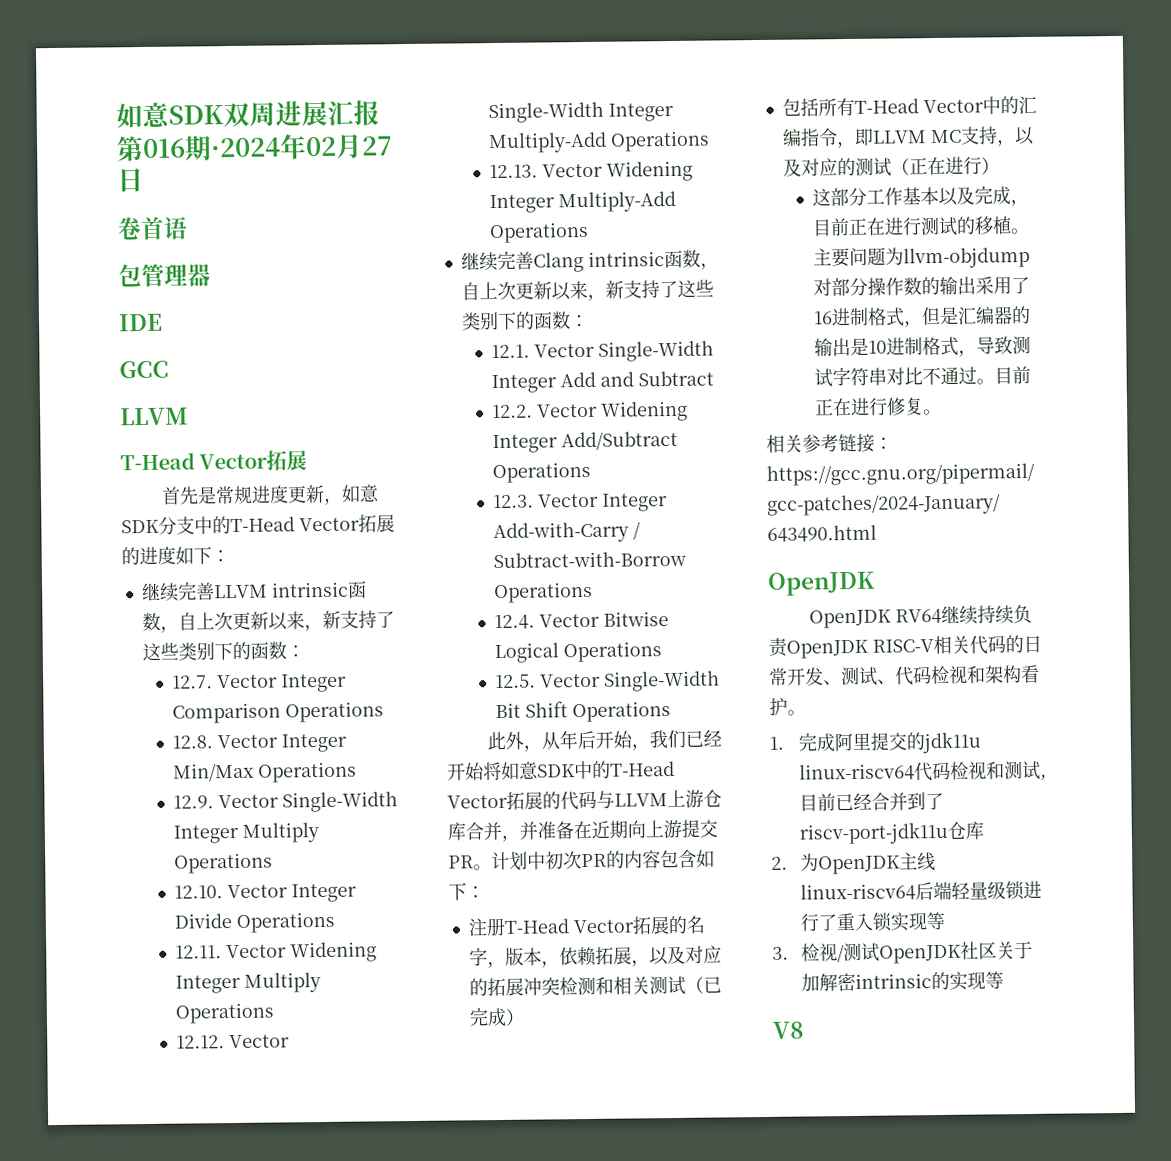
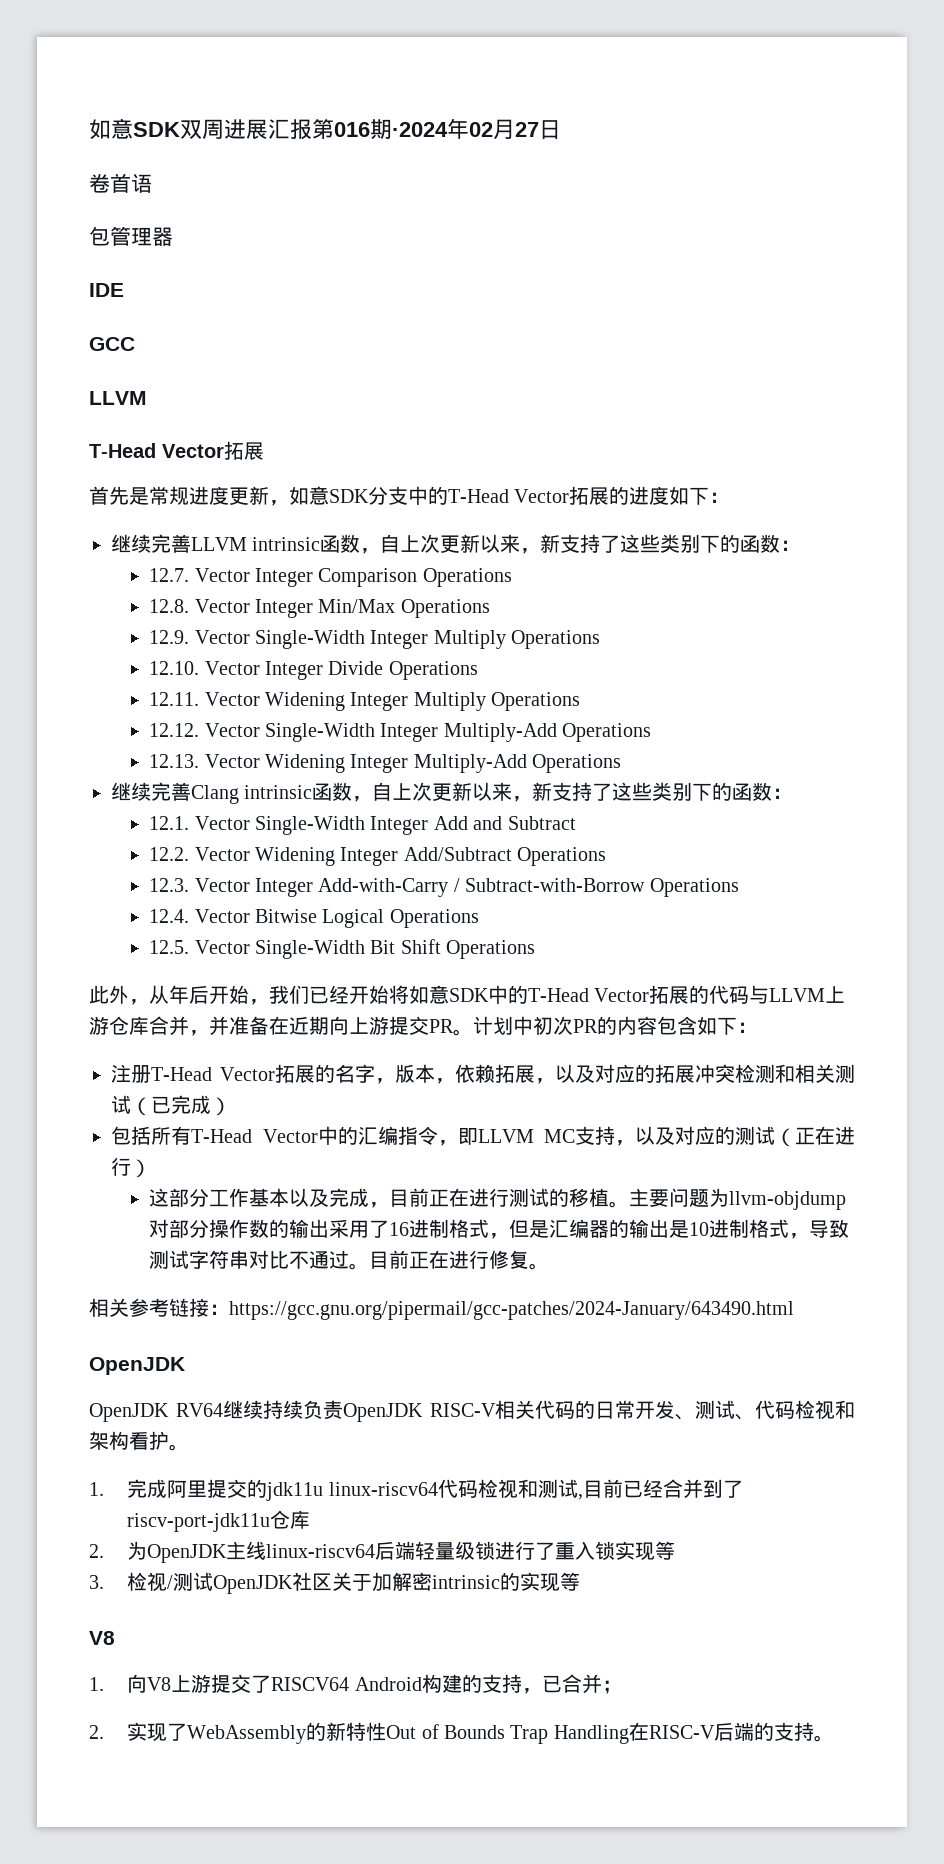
+ 1.向V8上游提交了RISCV64 Android构建的支持，已合并；
+ 2.实现了WebAssembly的新特性Out of Bounds Trap Handling在RISC-V后端的支持。

